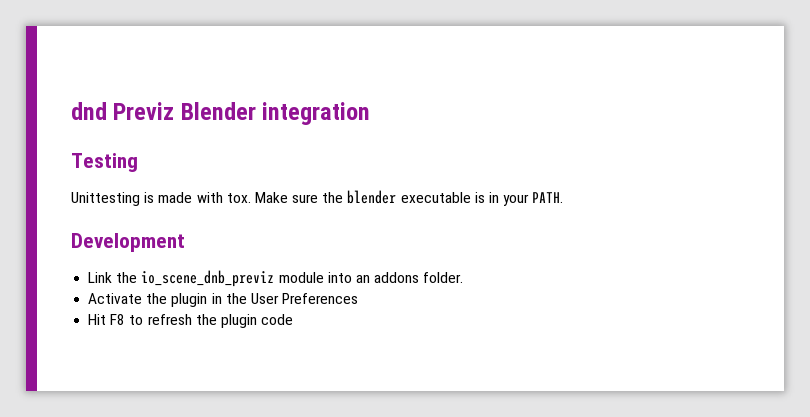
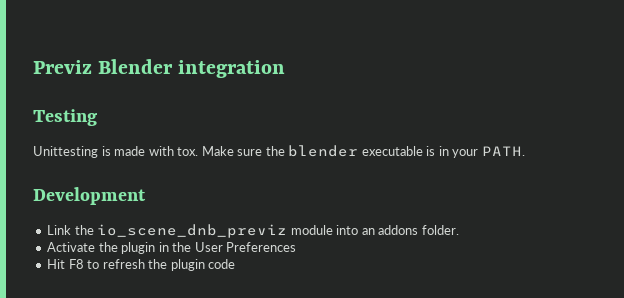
- dnd Previz Blender integration
+ Previz Blender integration

